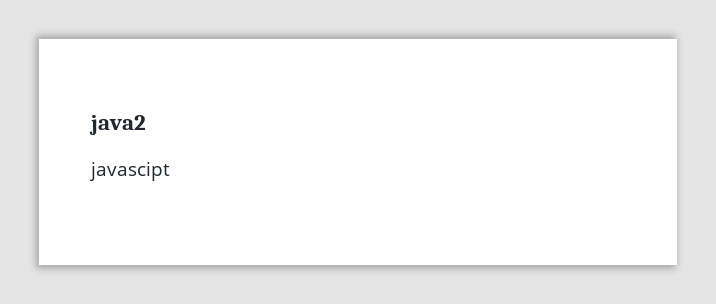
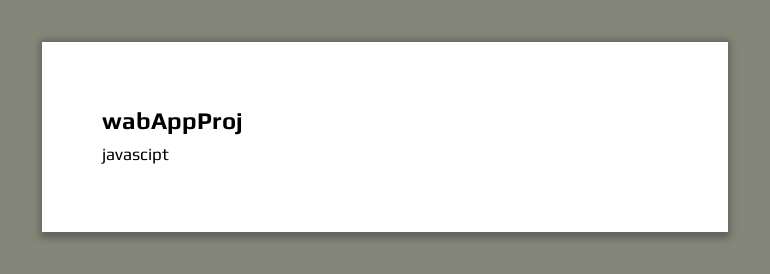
- java2
+ wabAppProj

